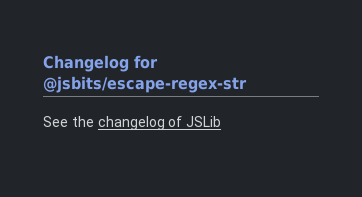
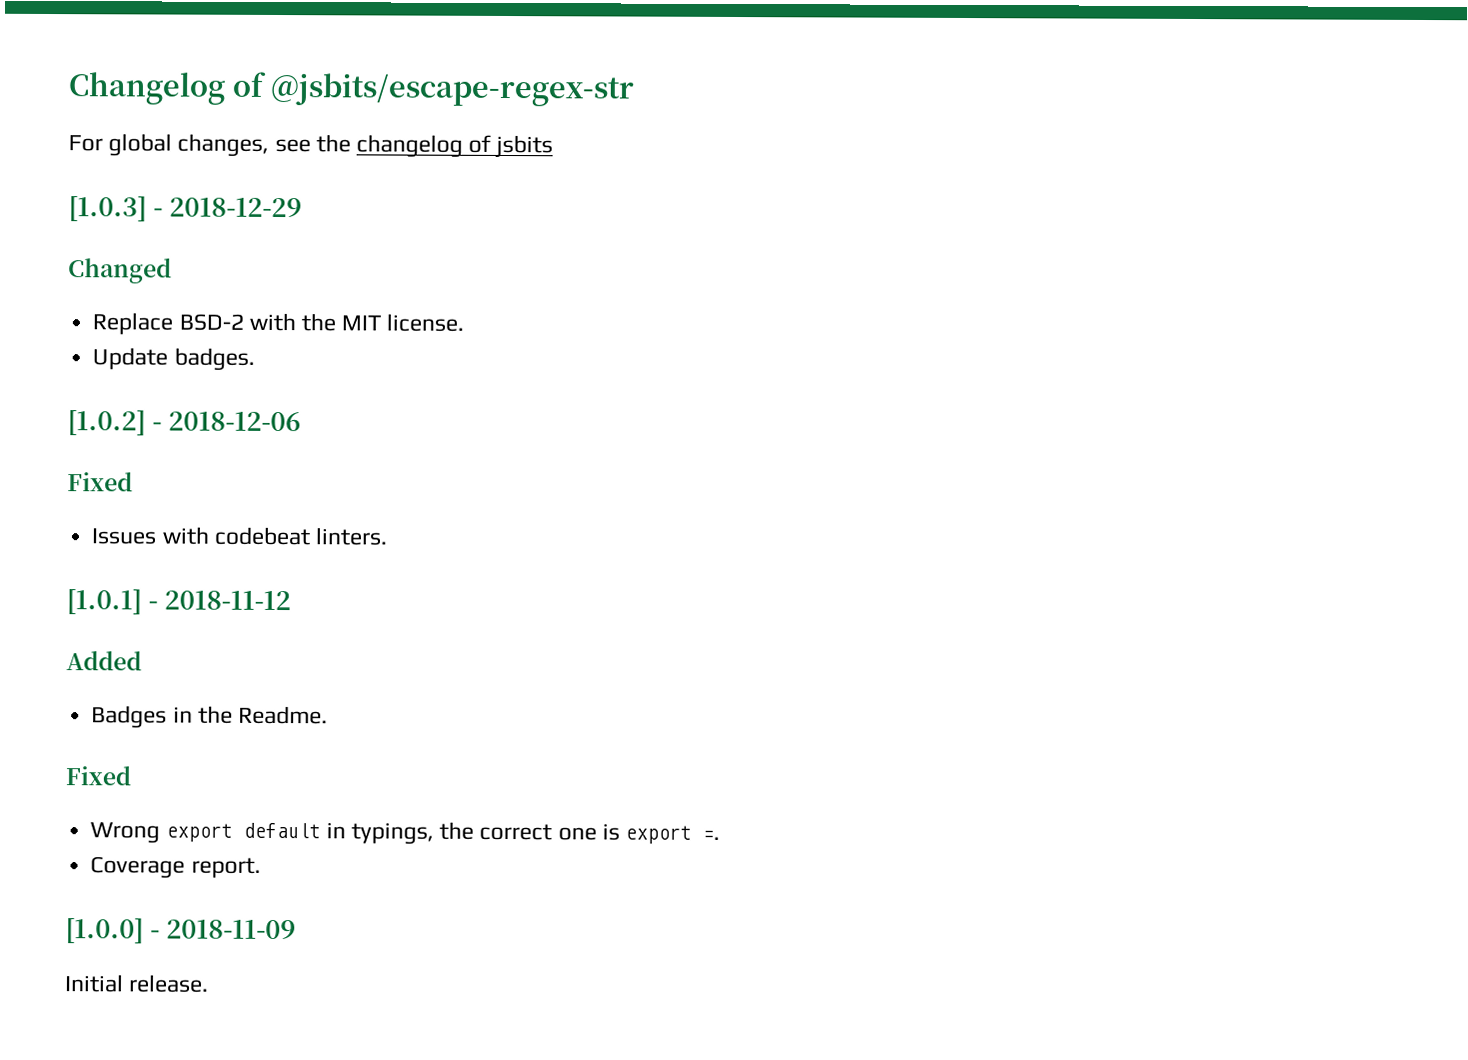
- Changelog for @jsbits/escape-regex-str
+ Changelog of @jsbits/escape-regex-str
- See the changelog of JSLib
+ For global changes, see the changelog of jsbits
+ [1.0.3] - 2018-12-29
+ Changed
+ Replace BSD-2 with the MIT license.
+ Update badges.
+ [1.0.2] - 2018-12-06
+ Fixed
+ Issues with codebeat linters.
+ [1.0.1] - 2018-11-12
+ Added
+ Badges in the Readme.
+ Fixed
+ Wrong export default in typings, the correct one is export =.
+ Coverage report.
+ [1.0.0] - 2018-11-09
+ Initial release.

